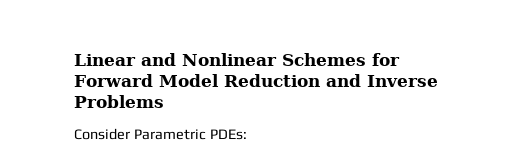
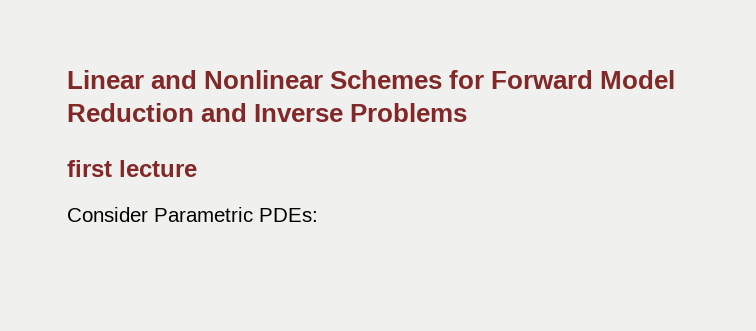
+ first lecture

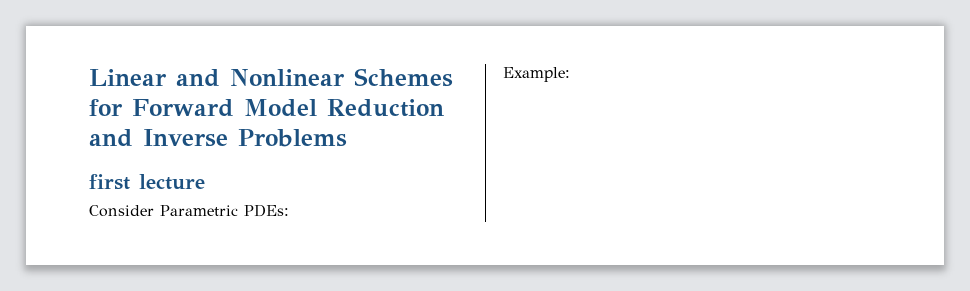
+ Example:

